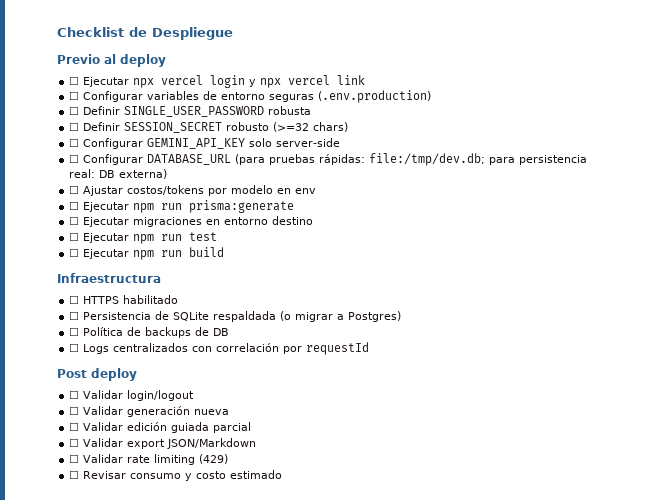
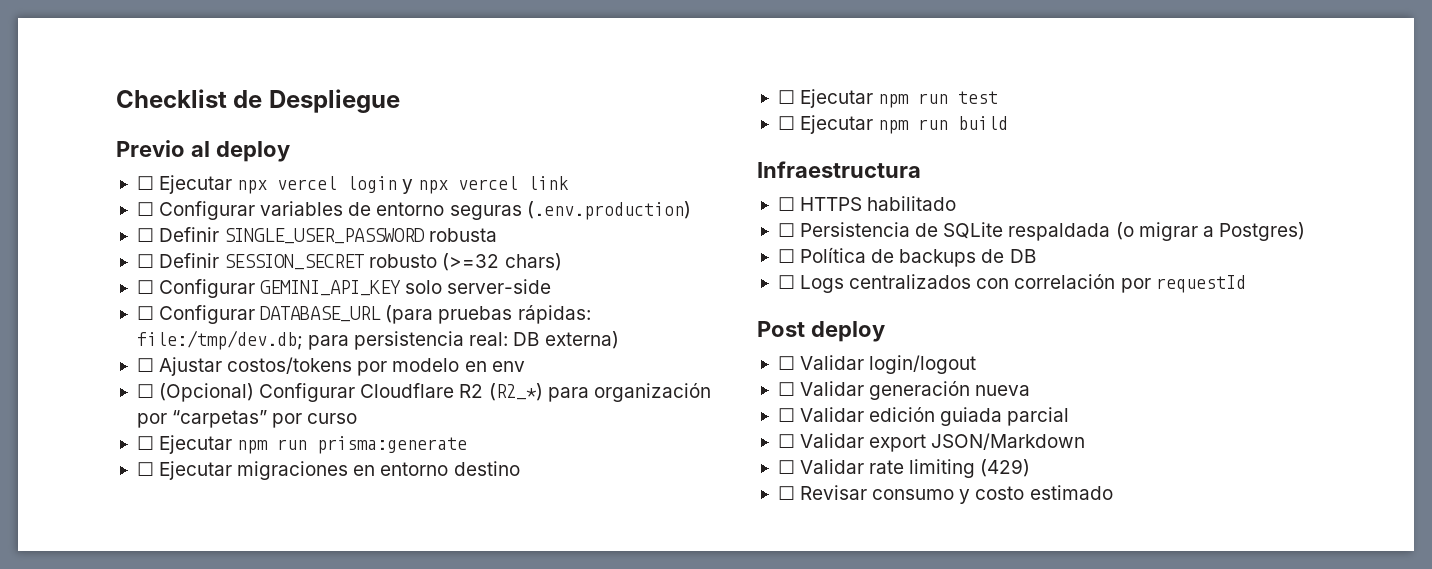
+ ☐ (Opcional) Configurar Cloudflare R2 (R2_*) para organización por “carpetas” por curso

